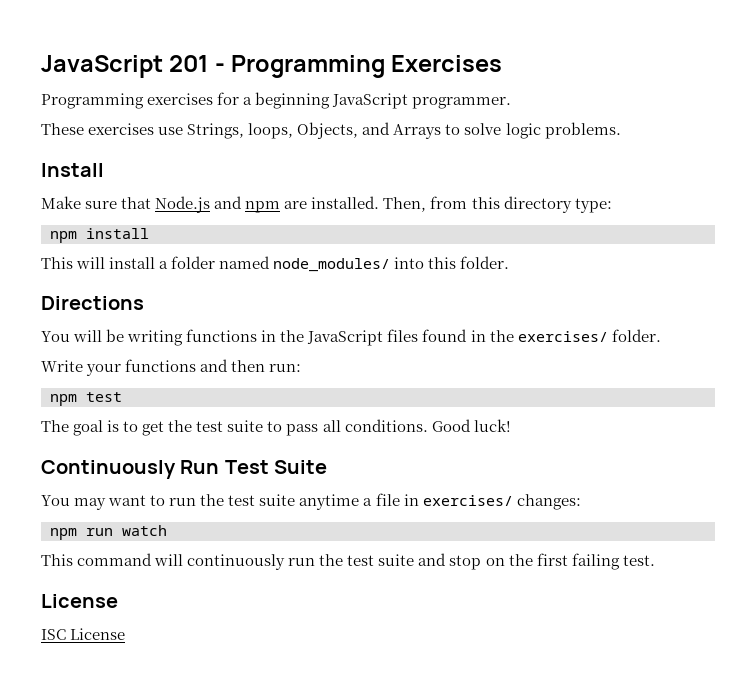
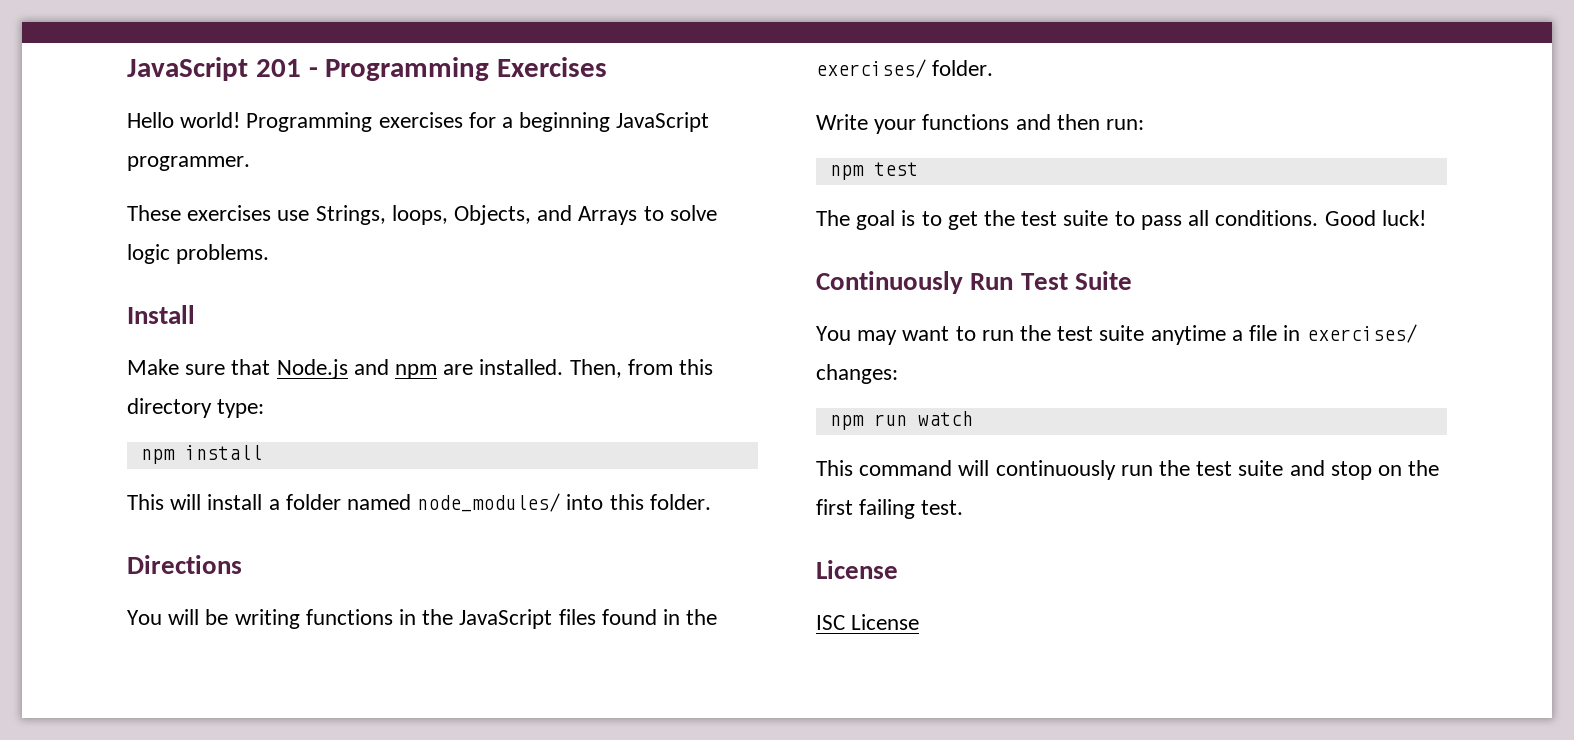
+ Hello world!

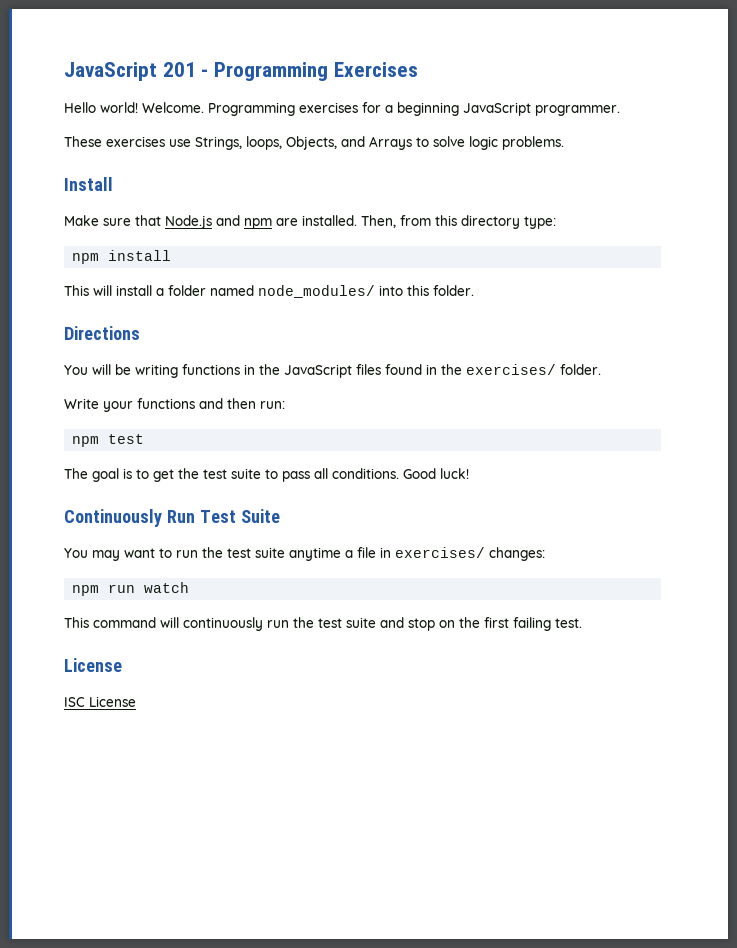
+ Welcome.

